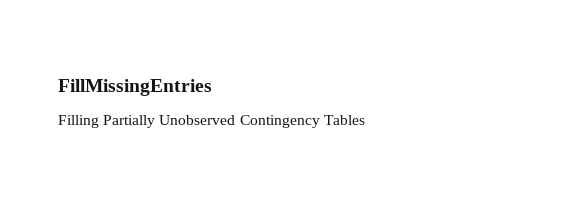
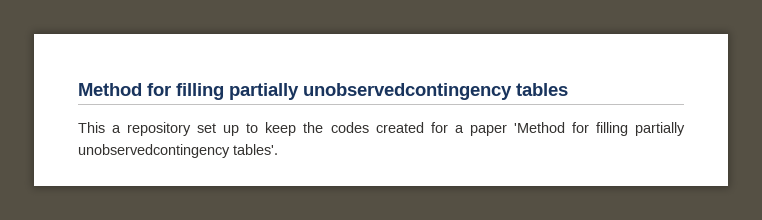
- FillMissingEntries
- Filling Partially Unobserved Contingency Tables
+ Method for filling partially unobservedcontingency tables
+ This a repository set up to keep the codes created for a paper 'Method for filling partially unobservedcontingency tables'.

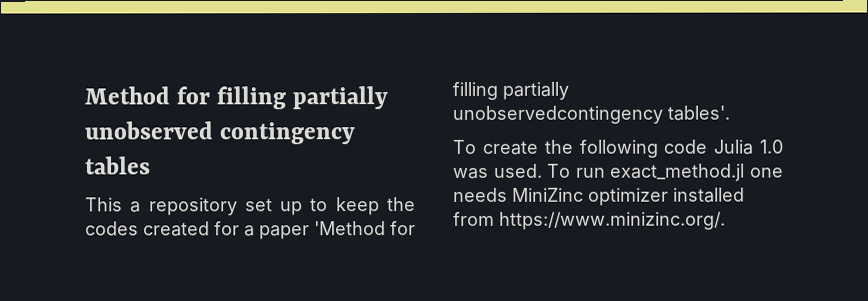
- Method for filling partially unobservedcontingency tables
+ Method for filling partially unobserved contingency tables
+ To create the following code Julia 1.0 was used. To run exact_method.jl one needs MiniZinc optimizer installed from https://www.minizinc.org/.

